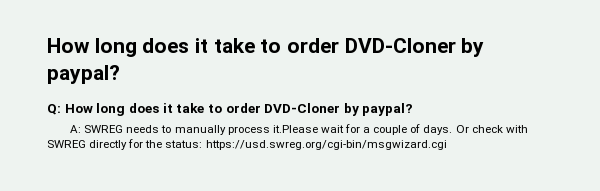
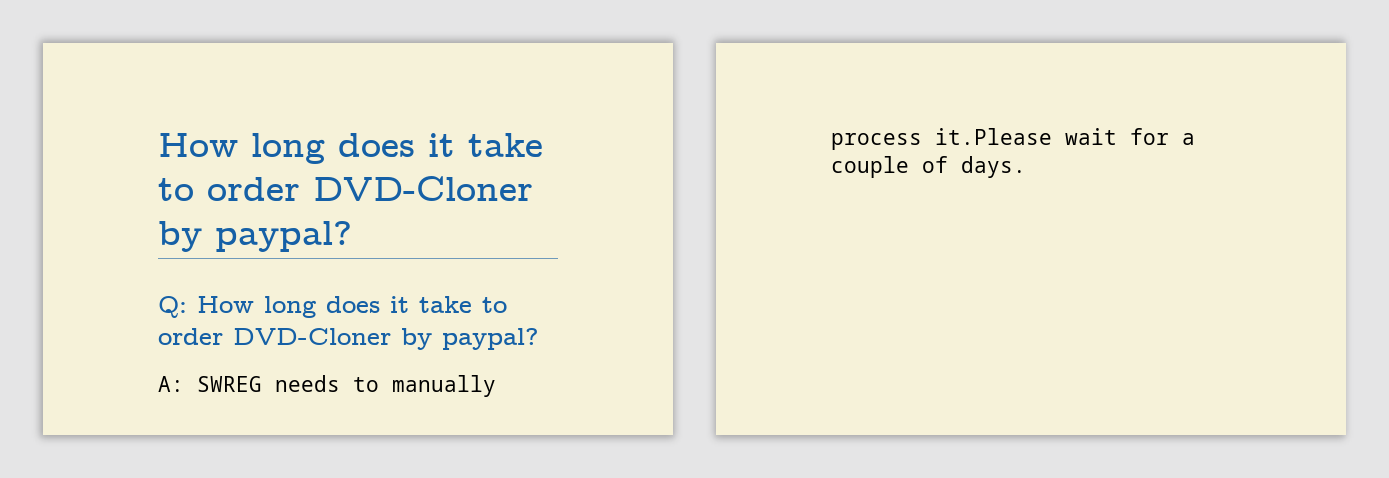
- Or check with SWREG directly for the status: https://usd.swreg.org/cgi-bin/msgwizard.cgi

